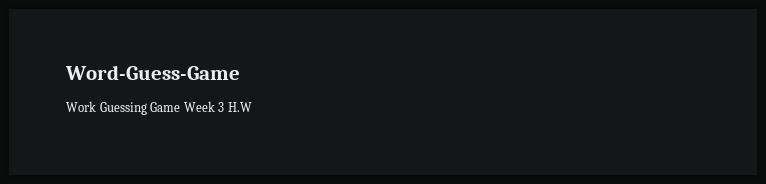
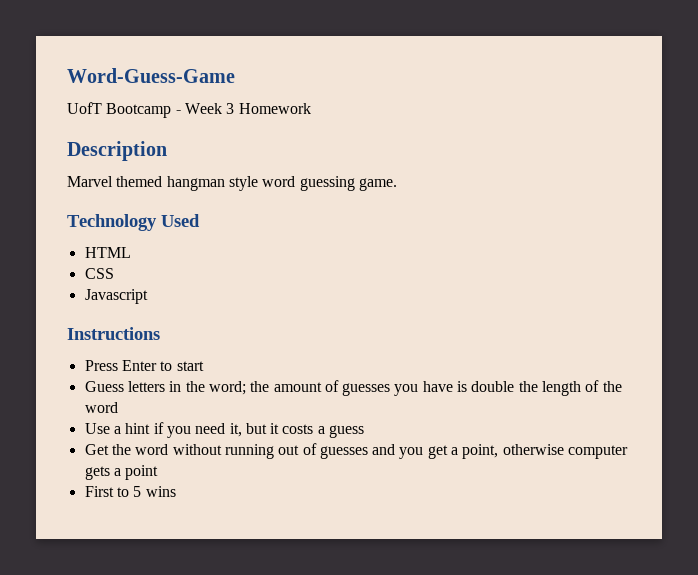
- Work Guessing Game Week 3 H.W
+ UofT Bootcamp - Week 3 Homework
+ Description
+ Marvel themed hangman style word guessing game.
+ Technology Used
+ HTML
+ CSS
+ Javascript
+ Instructions
+ Press Enter to start
+ Guess letters in the word; the amount of guesses you have is double the length of the word
+ Use a hint if you need it, but it costs a guess
+ Get the word without running out of guesses and you get a point, otherwise computer gets a point
+ First to 5 wins

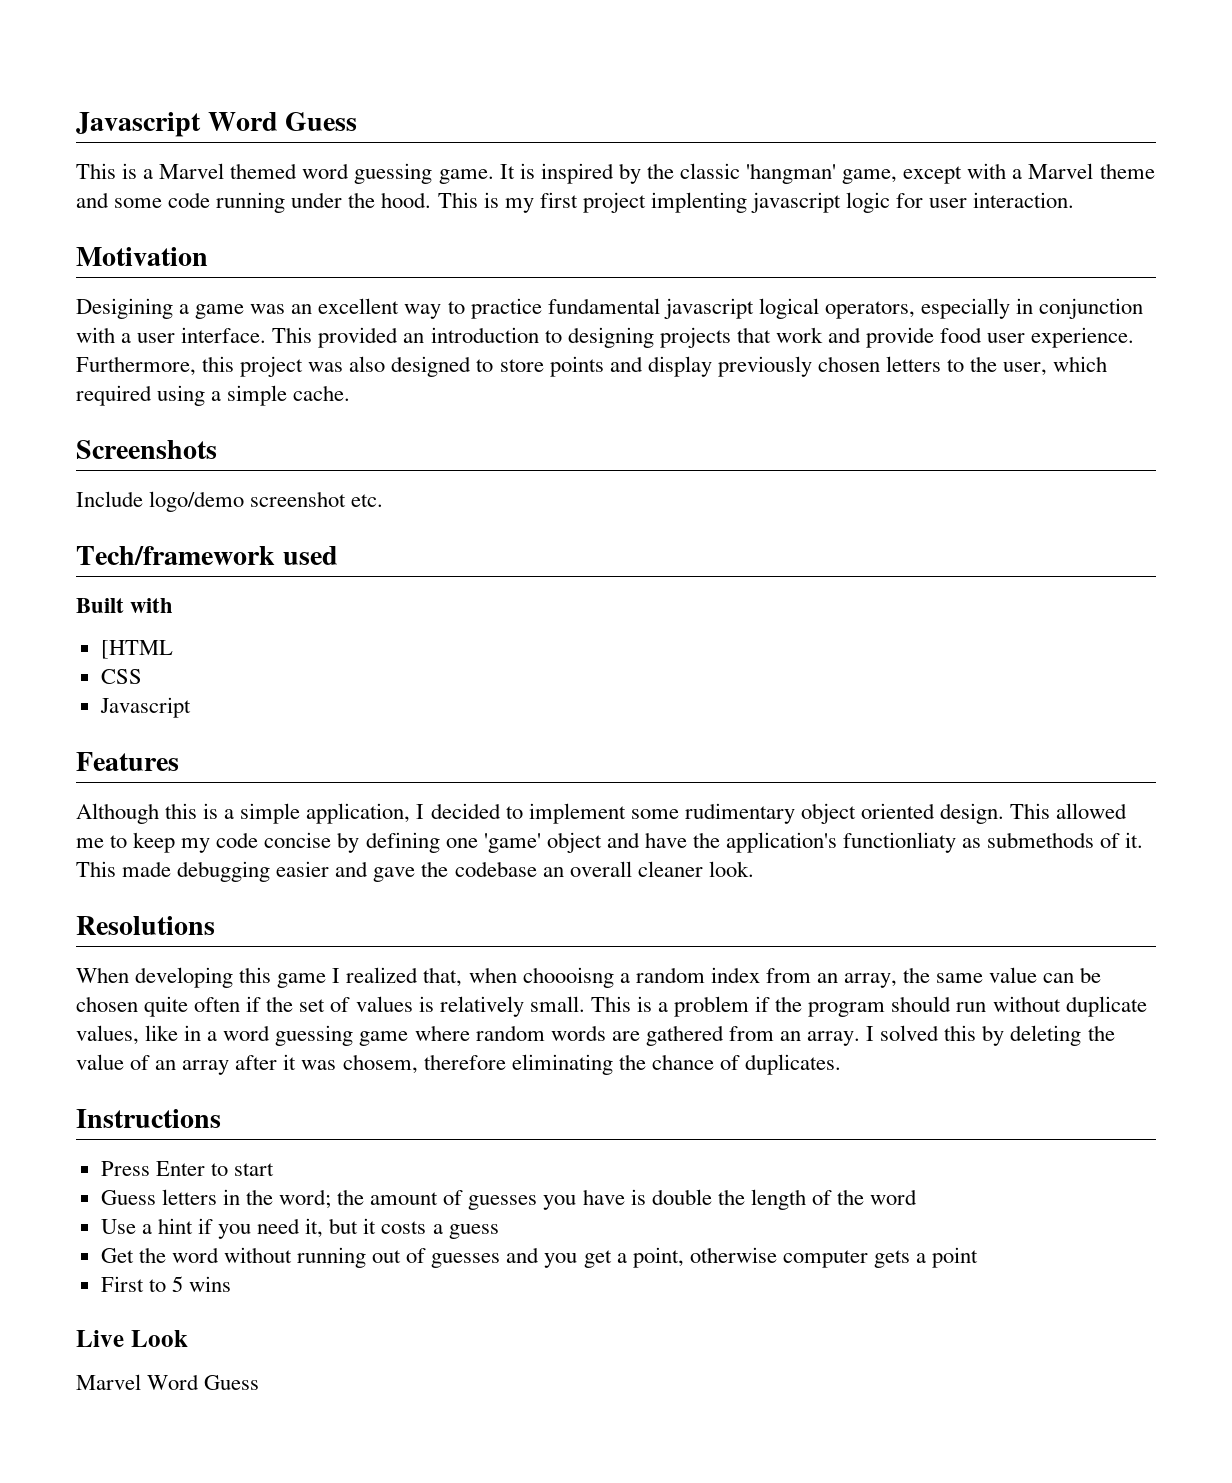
- Word-Guess-Game
- UofT Bootcamp - Week 3 Homework
- Description
- Marvel themed hangman style word guessing game.
- Technology Used
- HTML
+ Javascript Word Guess
+ This is a Marvel themed word guessing game. It is inspired by the classic 'hangman' game, except with a Marvel theme and some code running under the hood. This is my first project implenting javascript logic for user interaction.
+ Motivation
+ Desigining a game was an excellent way to practice fundamental javascript logical operators, especially in conjunction with a user interface. This provided an introduction to designing projects that work and provide food user experience. Furthermore, this project was also designed to store points and display previously chosen letters to the user, which required using a simple cache.
+ Screenshots
+ Include logo/demo screenshot etc.
+ Tech/framework used
+ Built with
+ [HTML
  CSS
  Javascript
+ Features
+ Although this is a simple application, I decided to implement some rudimentary object oriented design. This allowed me to keep my code concise by defining one 'game' object and have the application's functionliaty as submethods of it. This made debugging easier and gave the codebase an overall cleaner look.
+ Resolutions
+ When developing this game I realized that, when choooisng a random index from an array, the same value can be chosen quite often if the set of values is relatively small. This is a problem if the program should run without duplicate values, like in a word guessing game where random words are gathered from an array. I solved this by deleting the value of an array after it was chosem, therefore eliminating the chance of duplicates.
+ Live Look
+ Marvel Word Guess

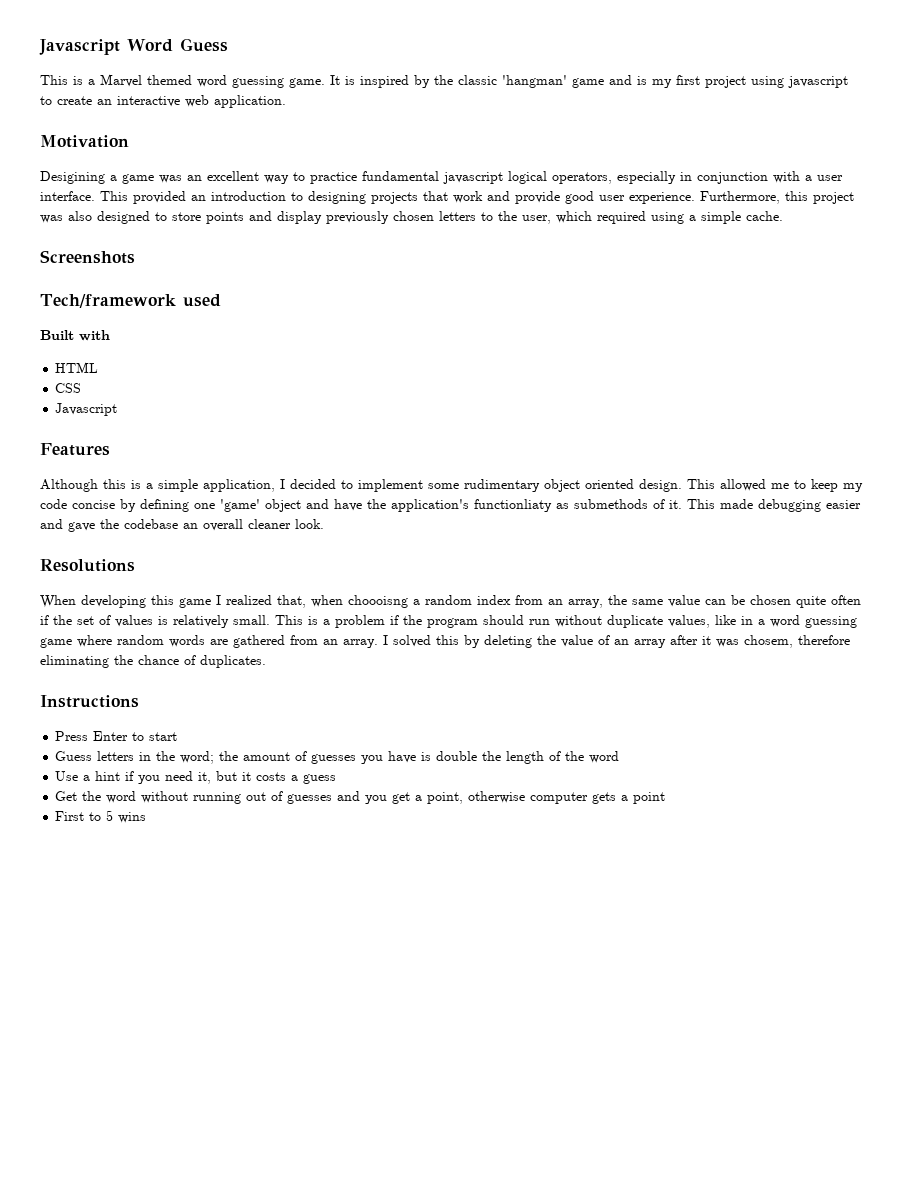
- It is inspired by the classic 'hangman' game, except with a Marvel theme and some code running under the hood. This is my first project implenting javascript logic for user interaction.
+ It is inspired by the classic 'hangman' game and is my first project using javascript to create an interactive web application.
- This provided an introduction to designing projects that work and provide food user experience.
+ This provided an introduction to designing projects that work and provide good user experience.
- Include logo/demo screenshot etc.
- [HTML
+ HTML
- Live Look
- Marvel Word Guess

